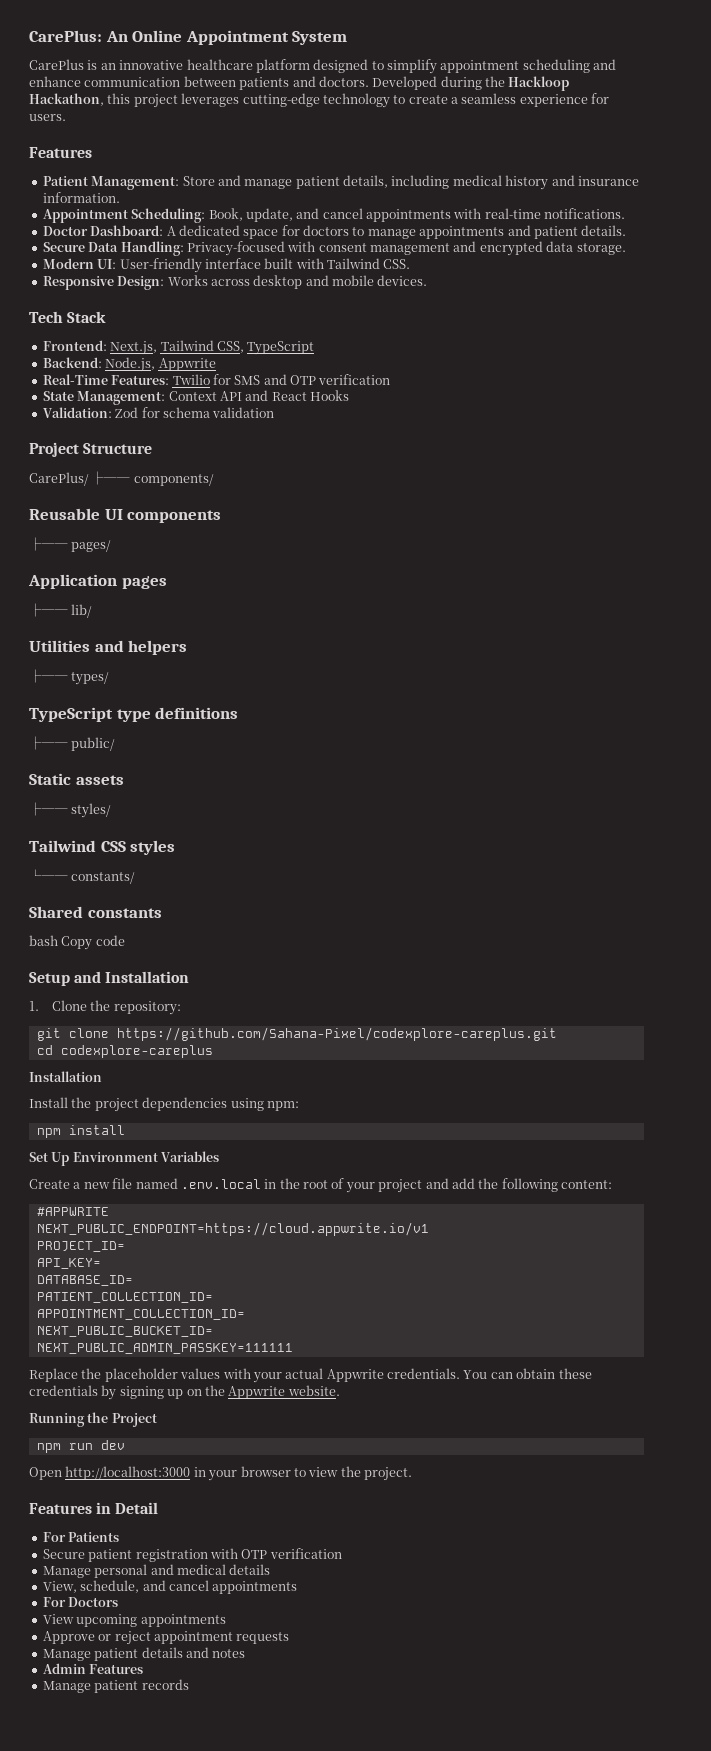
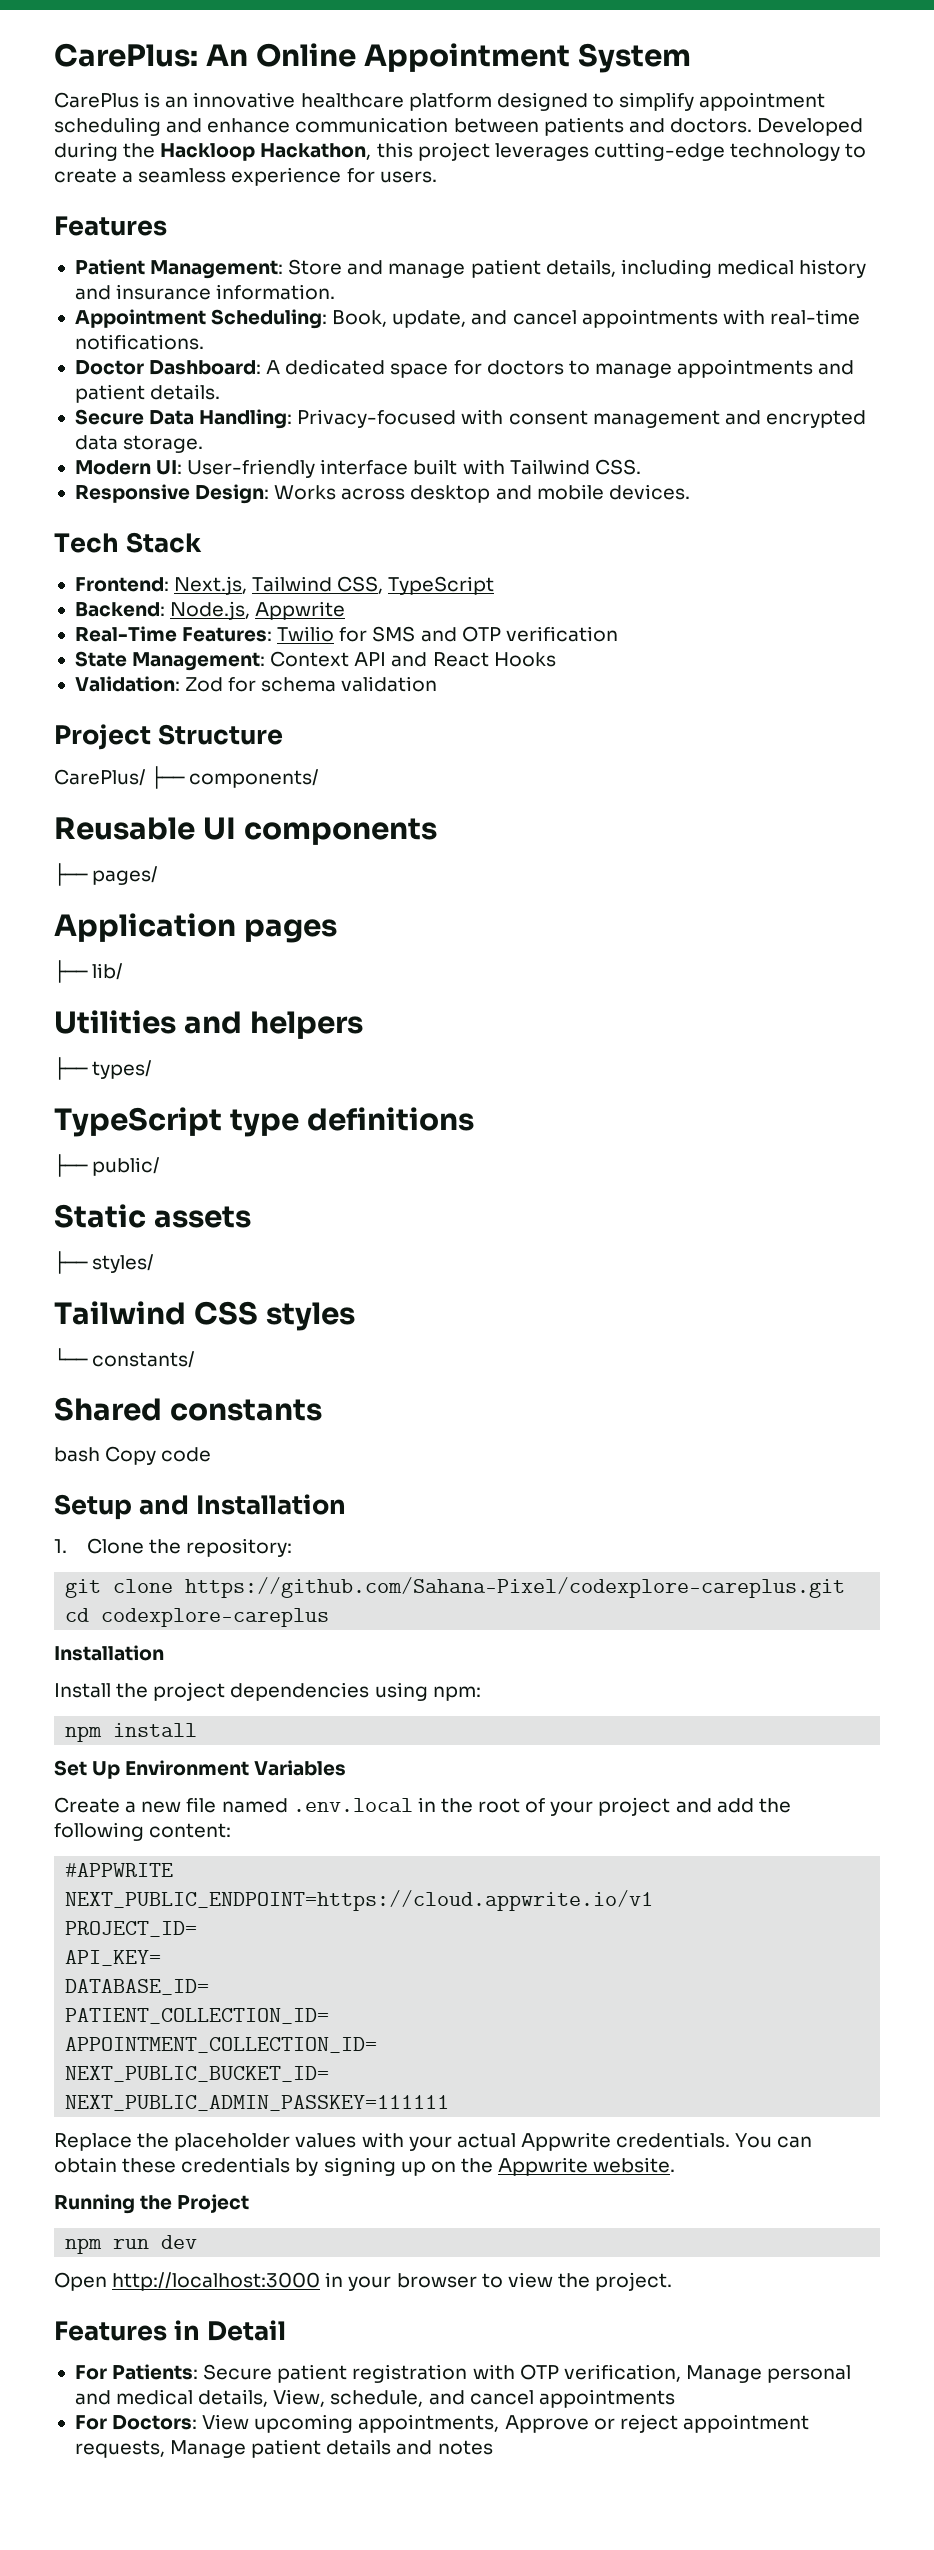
- For Patients
- Secure patient registration with OTP verification
- Manage personal and medical details
- View, schedule, and cancel appointments
+ For Patients: Secure patient registration with OTP verification, Manage personal and medical details, View, schedule, and cancel appointments
- For Doctors
- View upcoming appointments
- Approve or reject appointment requests
- Manage patient details and notes
+ For Doctors: View upcoming appointments, Approve or reject appointment requests, Manage patient details and notes
- Admin Features
- Manage patient records

